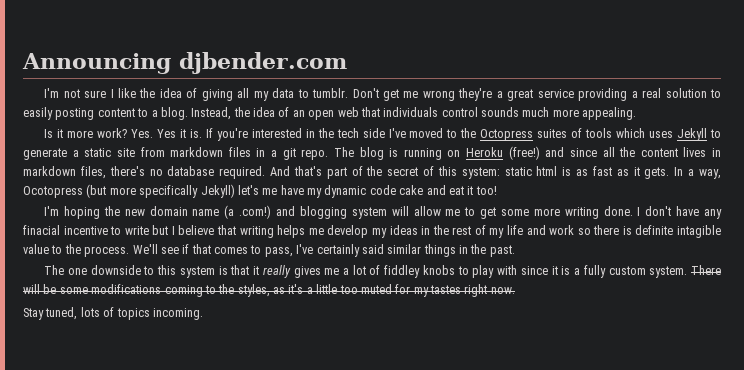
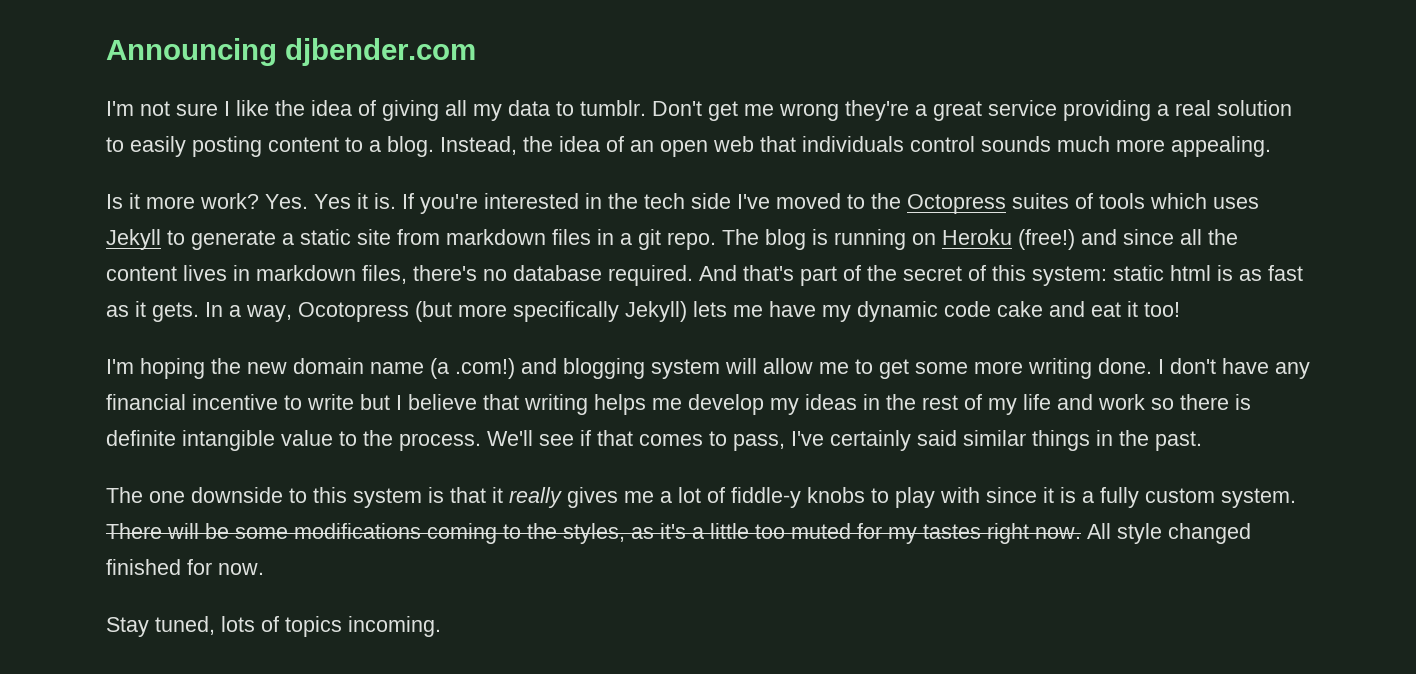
- In a way, Ocotopress (but more specifically Jekyll) let's me have my dynamic code cake and eat it too!
+ In a way, Ocotopress (but more specifically Jekyll) lets me have my dynamic code cake and eat it too!
- I don't have any finacial incentive to write but I believe that writing helps me develop my ideas in the rest of my life and work so there is definite intagible value to the process.
+ I don't have any financial incentive to write but I believe that writing helps me develop my ideas in the rest of my life and work so there is definite intangible value to the process.
- The one downside to this system is that it really gives me a lot of fiddley knobs to play with since it is a fully custom system.
+ The one downside to this system is that it really gives me a lot of fiddle-y knobs to play with since it is a fully custom system.
+ All style changed finished for now.

